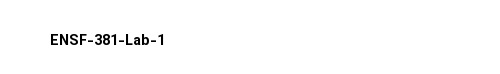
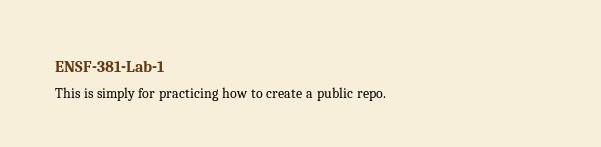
+ This is simply for practicing how to create a public repo.

